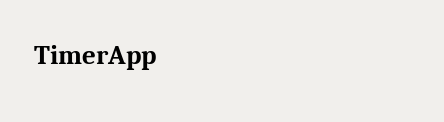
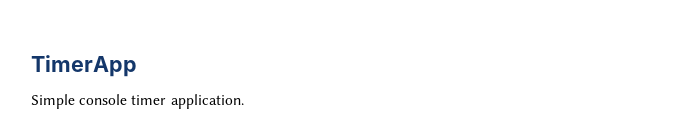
+ Simple console timer application.

